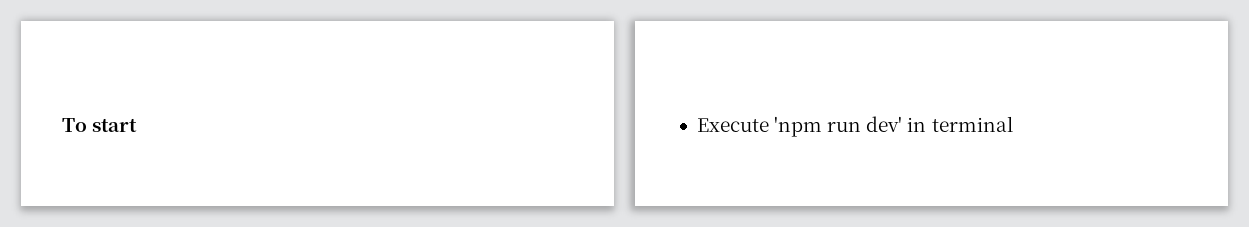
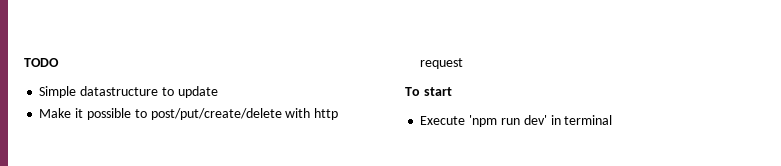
+ TODO
+ Simple datastructure to update
+ Make it possible to post/put/create/delete with http request

